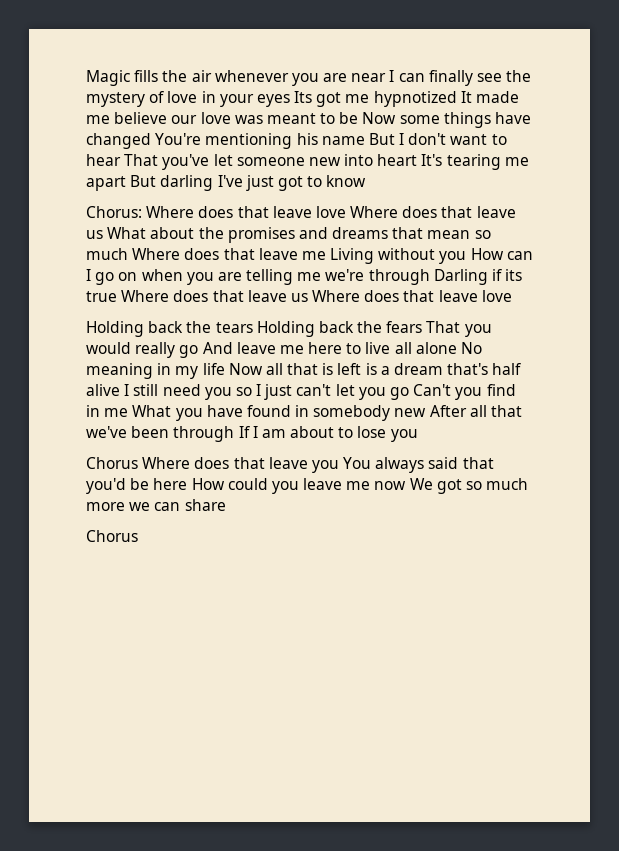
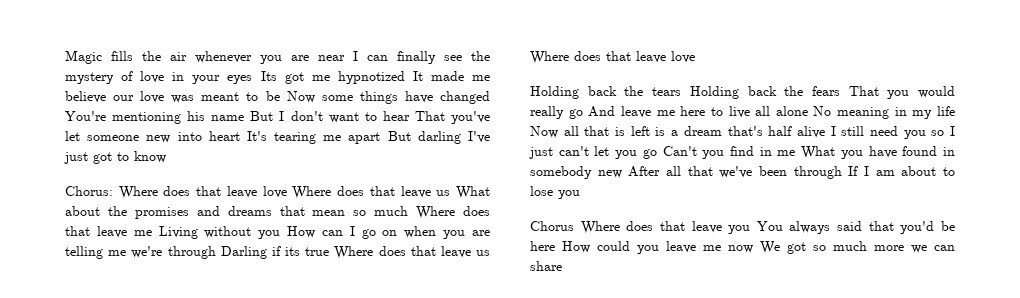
  Chorus Where does that leave you You always said that you'd be here How could you leave me now We got so much more we can share
- Chorus

